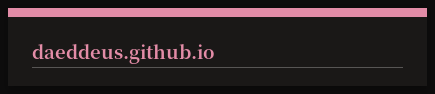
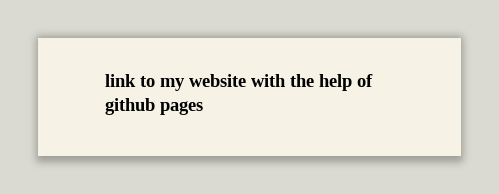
- daeddeus.github.io
+ link to my website with the help of github pages

